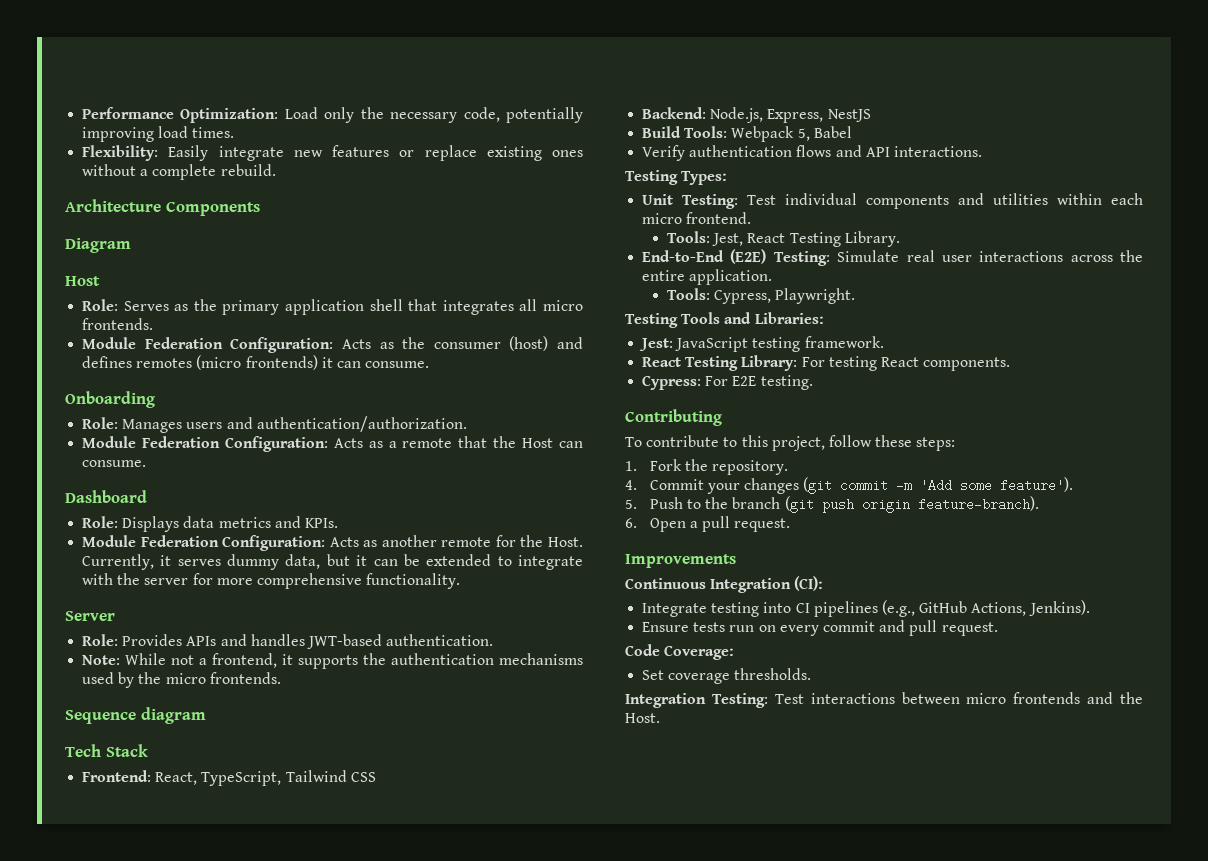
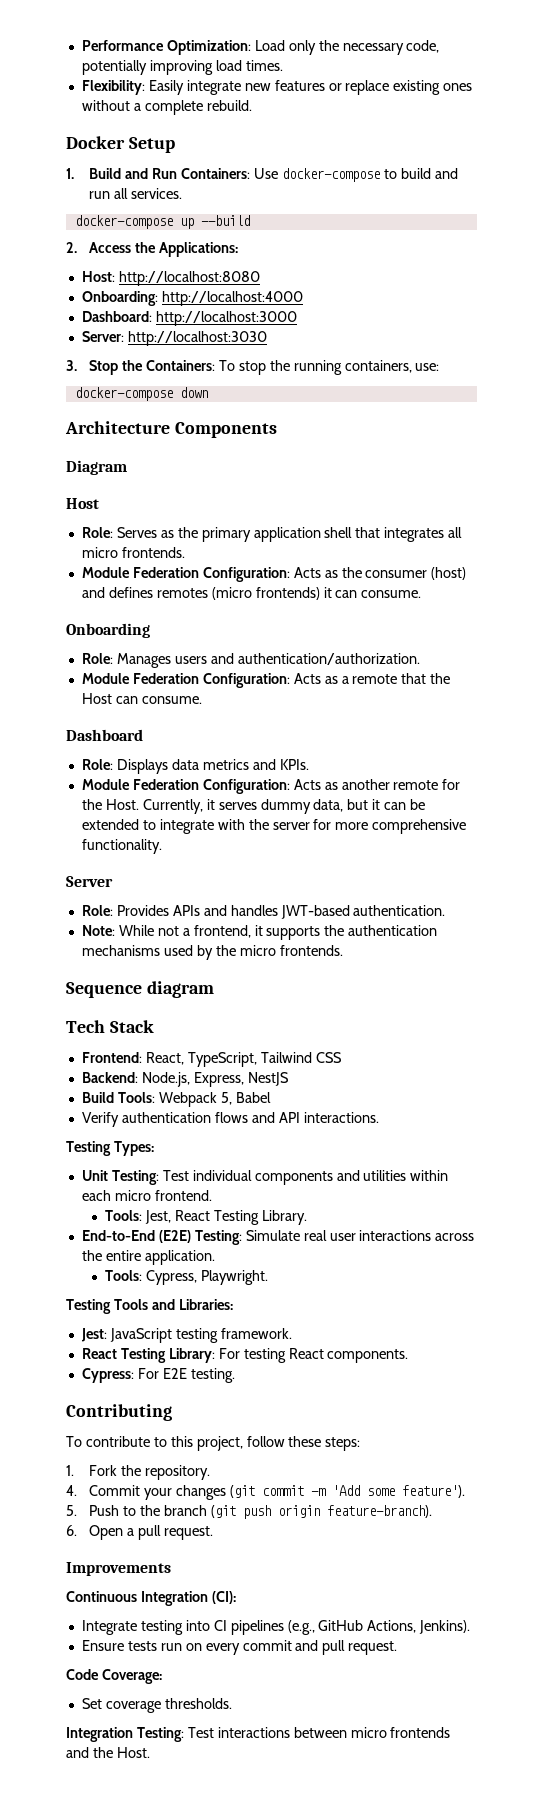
+ Docker Setup
+ 1. Build and Run Containers: Use docker-compose to build and run all services.
+ docker-compose up --build
+ 2. Access the Applications:
+ Host: http://localhost:8080
+ Onboarding: http://localhost:4000
+ Dashboard: http://localhost:3000
+ Server: http://localhost:3030
+ 3. Stop the Containers: To stop the running containers, use:
+ docker-compose down

